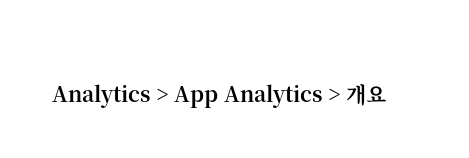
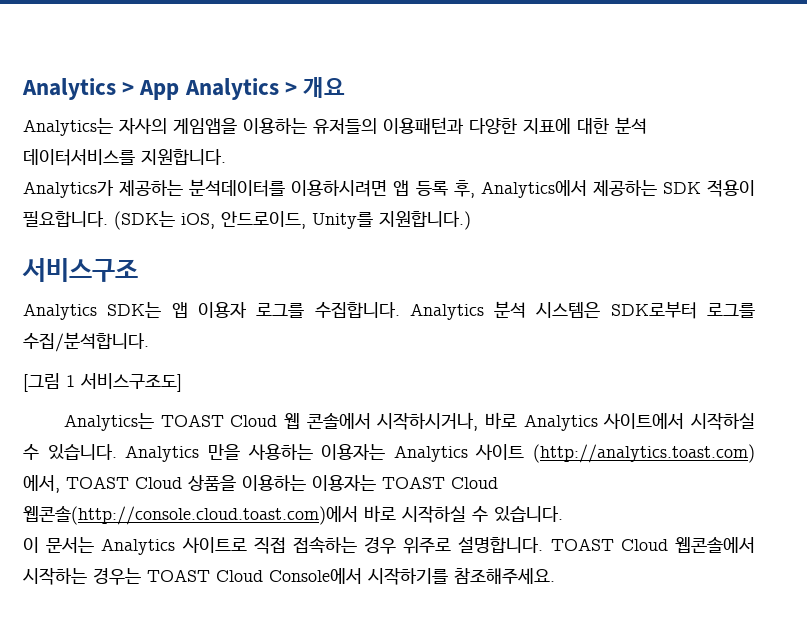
+ Analytics는 자사의 게임앱을 이용하는 유저들의 이용패턴과 다양한 지표에 대한 분석 데이터서비스를 지원합니다.
+ Analytics가 제공하는 분석데이터를 이용하시려면 앱 등록 후, Analytics에서 제공하는 SDK 적용이 필요합니다. (SDK는 iOS, 안드로이드, Unity를 지원합니다.)
+ 서비스구조
+ Analytics SDK는 앱 이용자 로그를 수집합니다. Analytics 분석 시스템은 SDK로부터 로그를 수집/분석합니다.
+ [그림 1 서비스구조도]
+ Analytics는 TOAST Cloud 웹 콘솔에서 시작하시거나, 바로 Analytics 사이트에서 시작하실 수 있습니다. Analytics 만을 사용하는 이용자는 Analytics 사이트 (http://analytics.toast.com) 에서, TOAST Cloud 상품을 이용하는 이용자는 TOAST Cloud 웹콘솔(http://console.cloud.toast.com)에서 바로 시작하실 수 있습니다.
+ 이 문서는 Analytics 사이트로 직접 접속하는 경우 위주로 설명합니다. TOAST Cloud 웹콘솔에서 시작하는 경우는 TOAST Cloud Console에서 시작하기를 참조해주세요.

